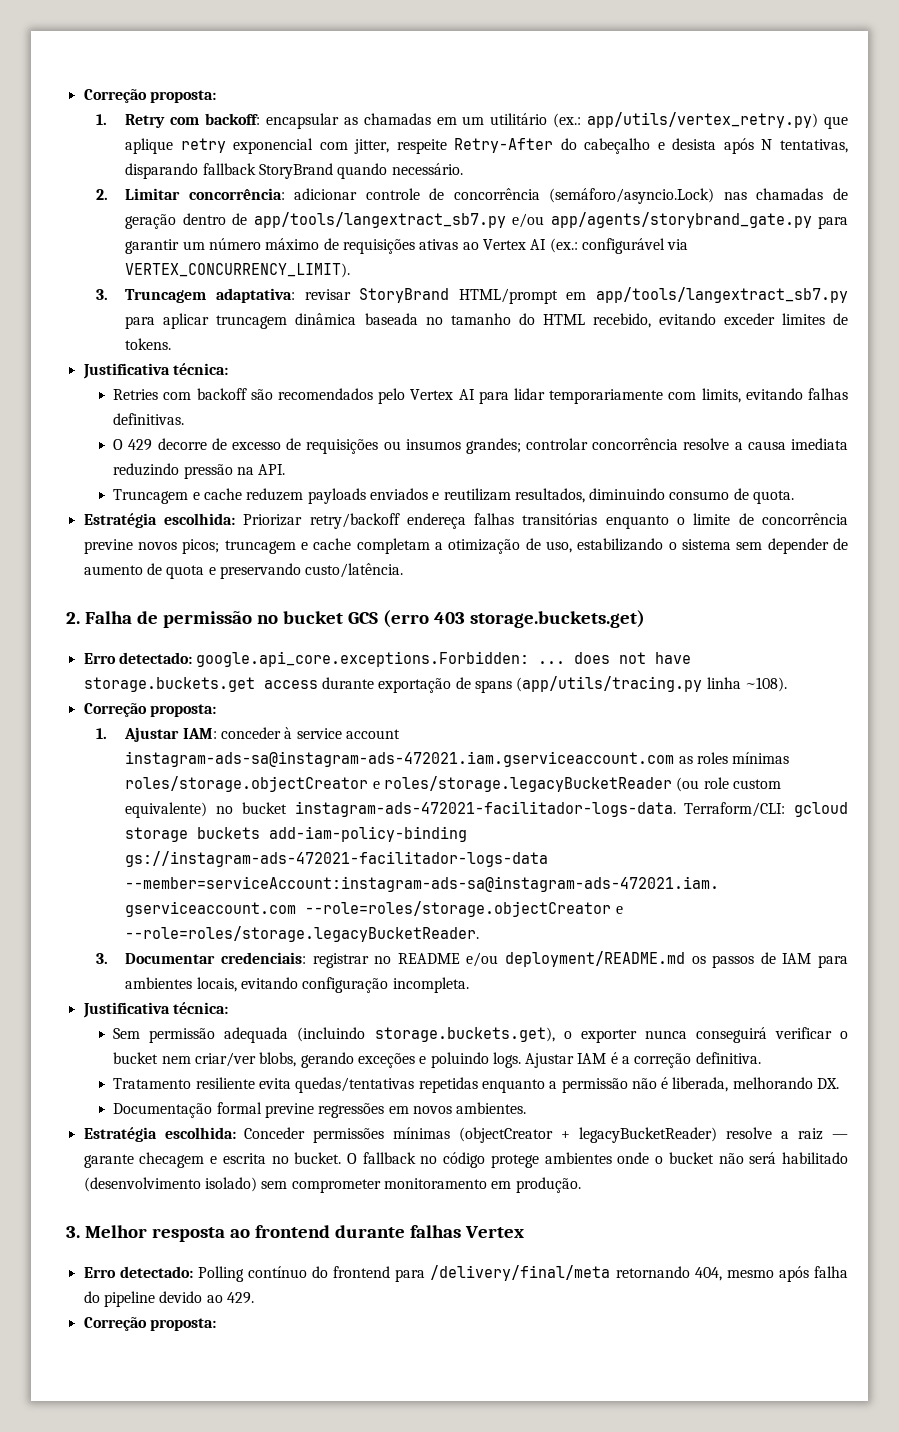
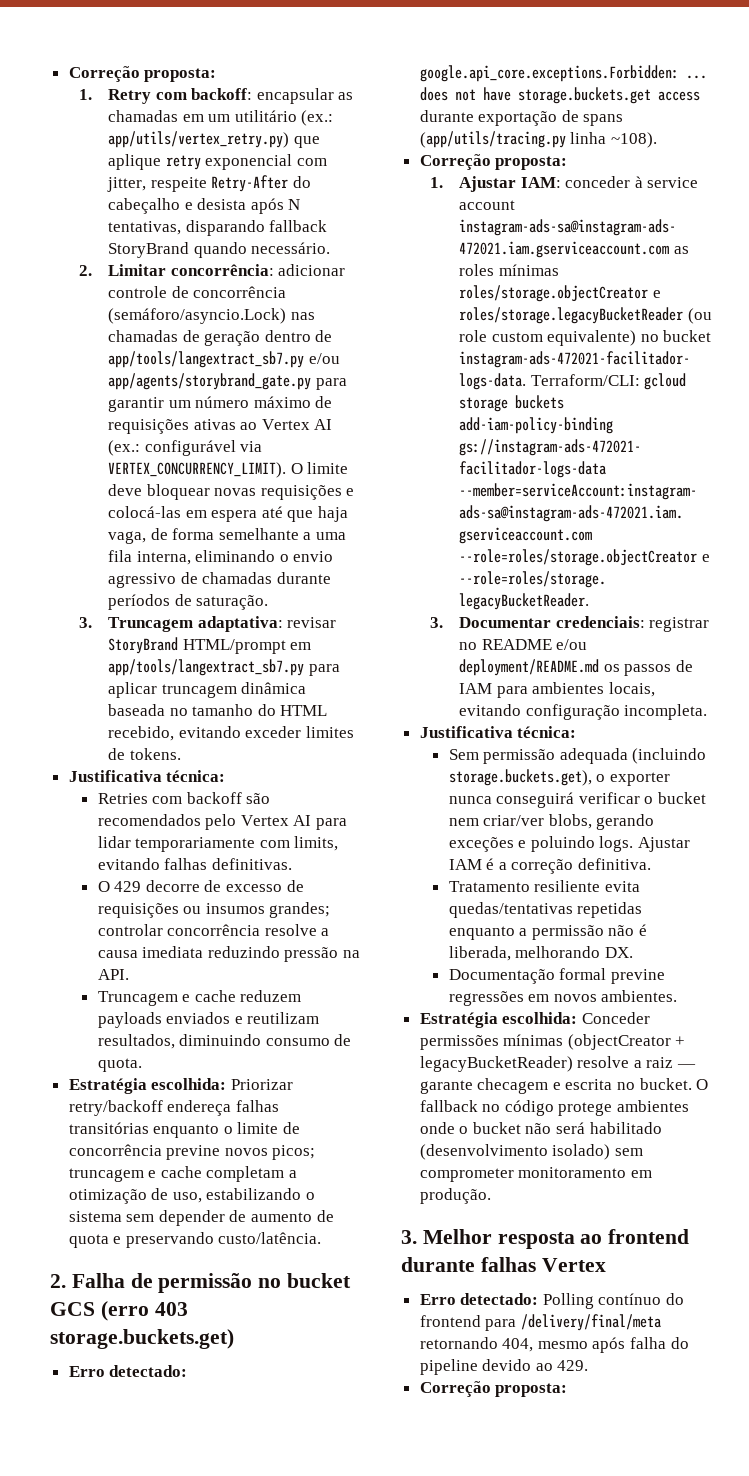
+ O limite deve bloquear novas requisições e colocá-las em espera até que haja vaga, de forma semelhante a uma fila interna, eliminando o envio agressivo de chamadas durante períodos de saturação.

